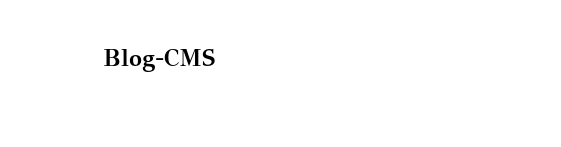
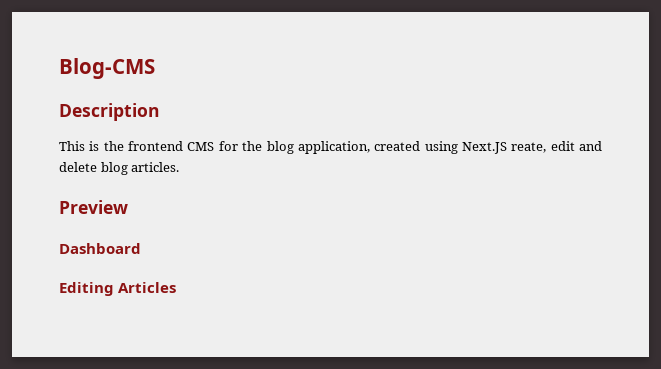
+ Description
+ This is the frontend CMS for the blog application, created using Next.JS reate, edit and delete blog articles.
+ Preview
+ Dashboard
+ Editing Articles

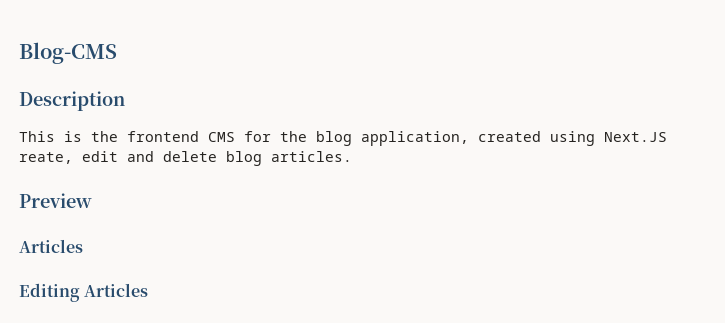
  Preview
- Dashboard
+ Articles

